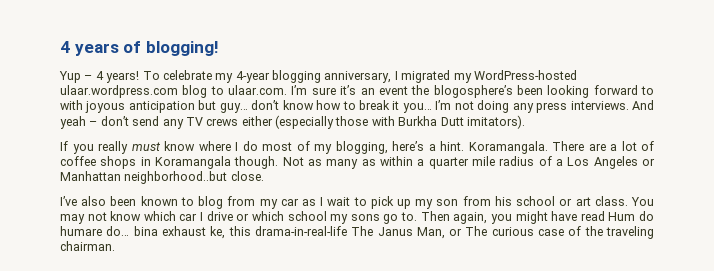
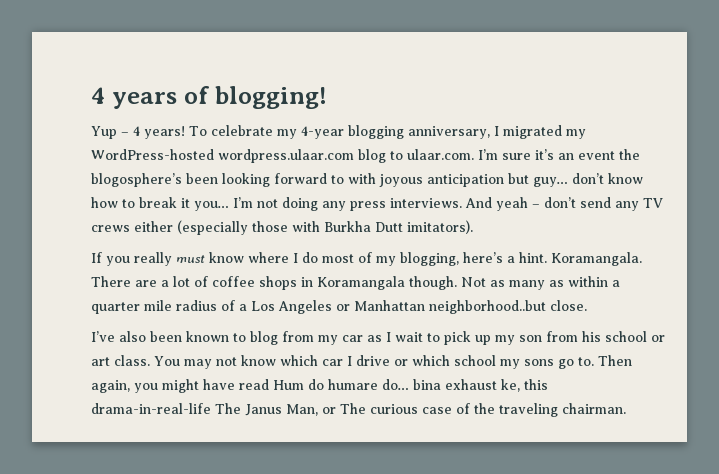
- To celebrate my 4-year blogging anniversary, I migrated my WordPress-hosted ulaar.wordpress.com blog to ulaar.com. I’m sure it’s an event the blogosphere’s been looking forward to with joyous anticipation but guy… don’t know how to break it you…
+ To celebrate my 4-year blogging anniversary, I migrated my WordPress-hosted wordpress.ulaar.com blog to ulaar.com. I’m sure it’s an event the blogosphere’s been looking forward to with joyous anticipation but guy… don’t know how to break it you…

